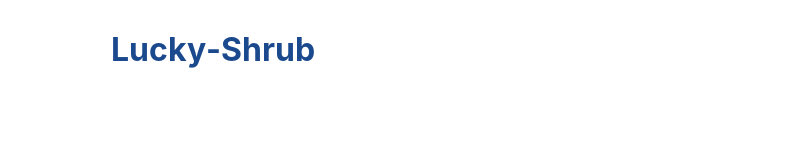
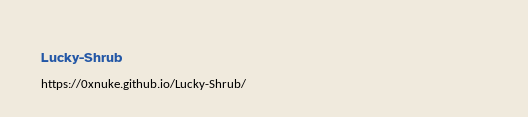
+ https://0xnuke.github.io/Lucky-Shrub/

